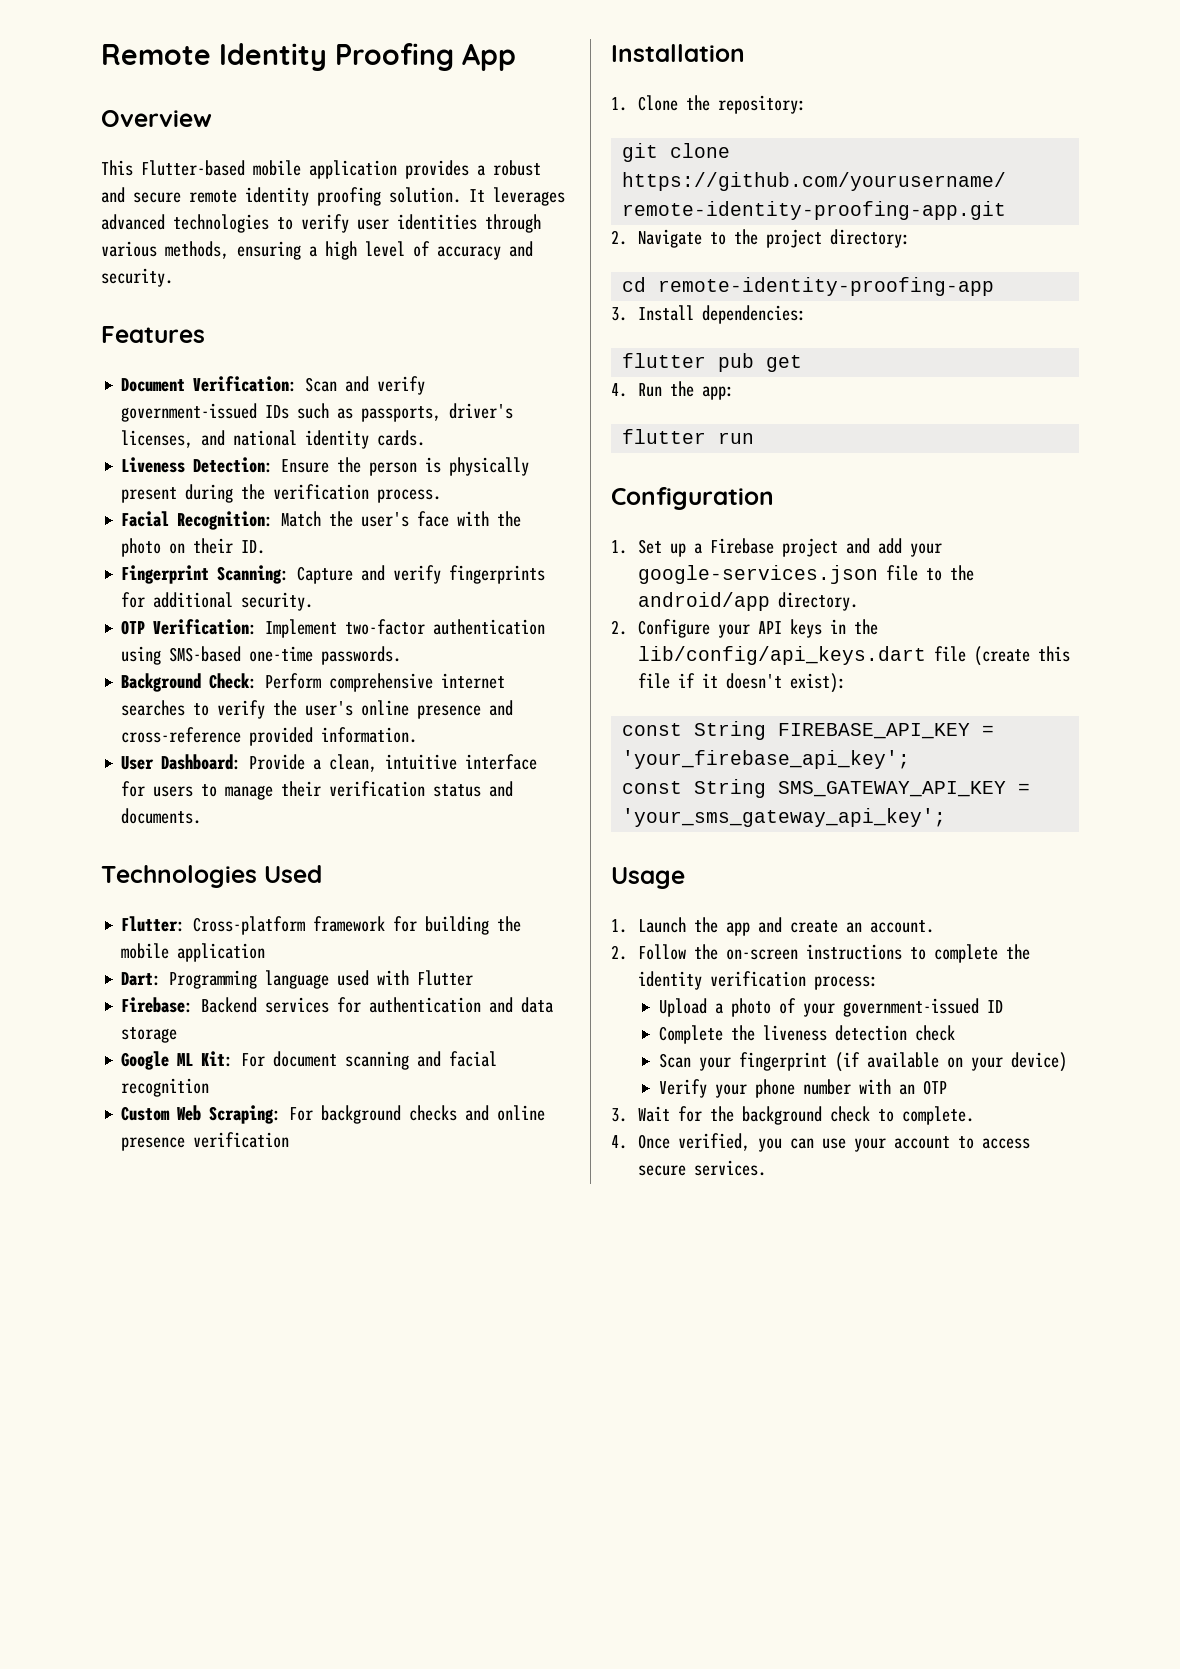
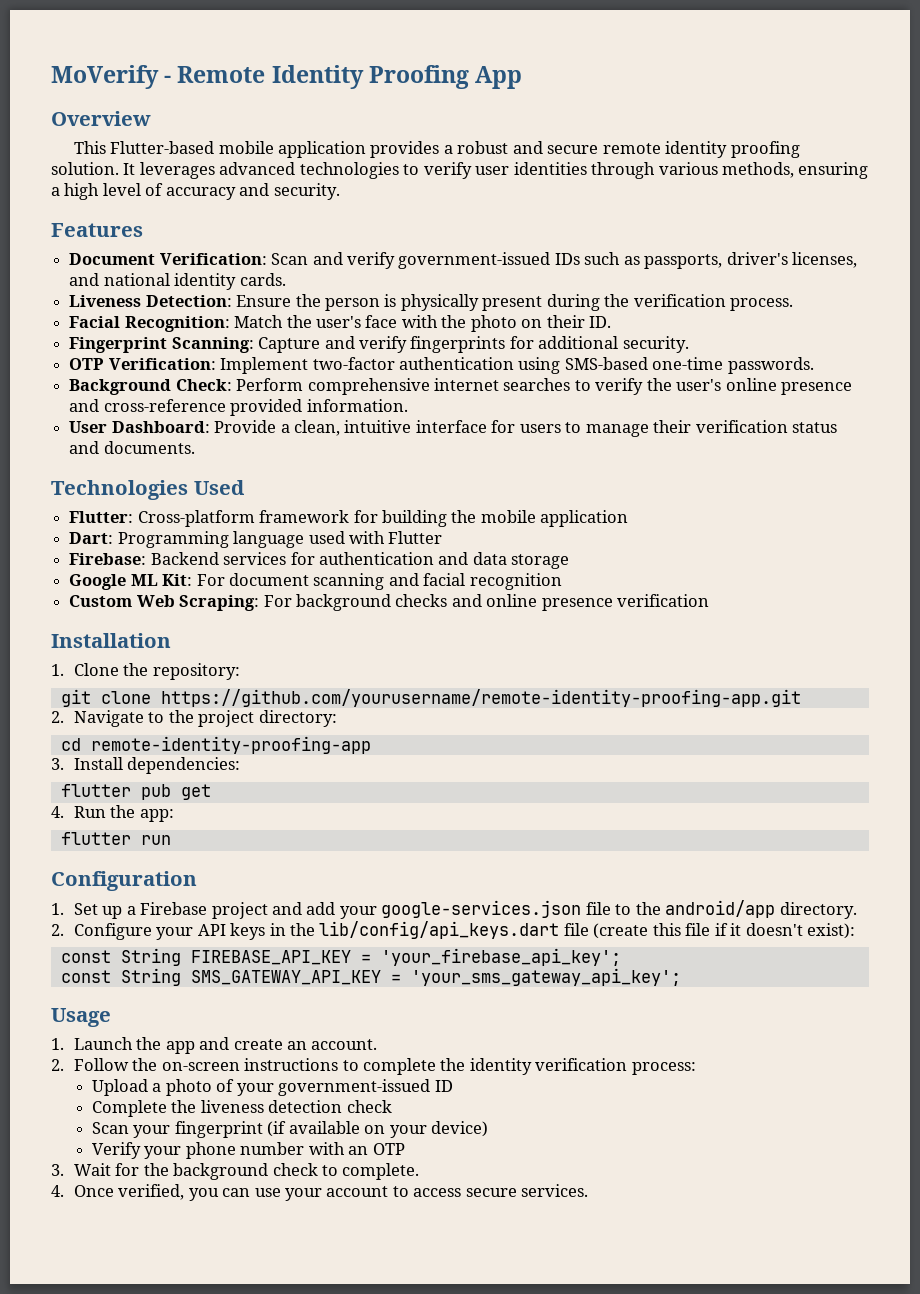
- Remote Identity Proofing App
+ MoVerify - Remote Identity Proofing App

